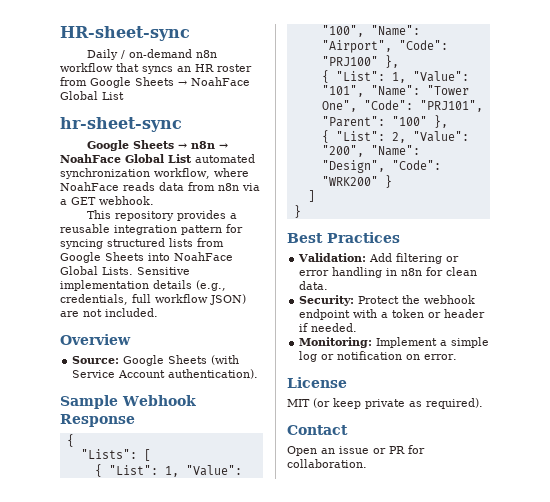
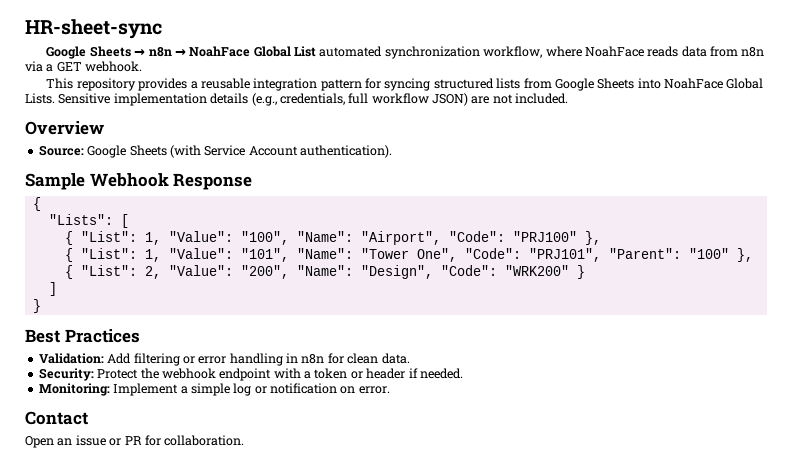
- Daily / on-demand n8n workflow that syncs an HR roster from Google Sheets → NoahFace Global List
- hr-sheet-sync
- License
- MIT (or keep private as required).

